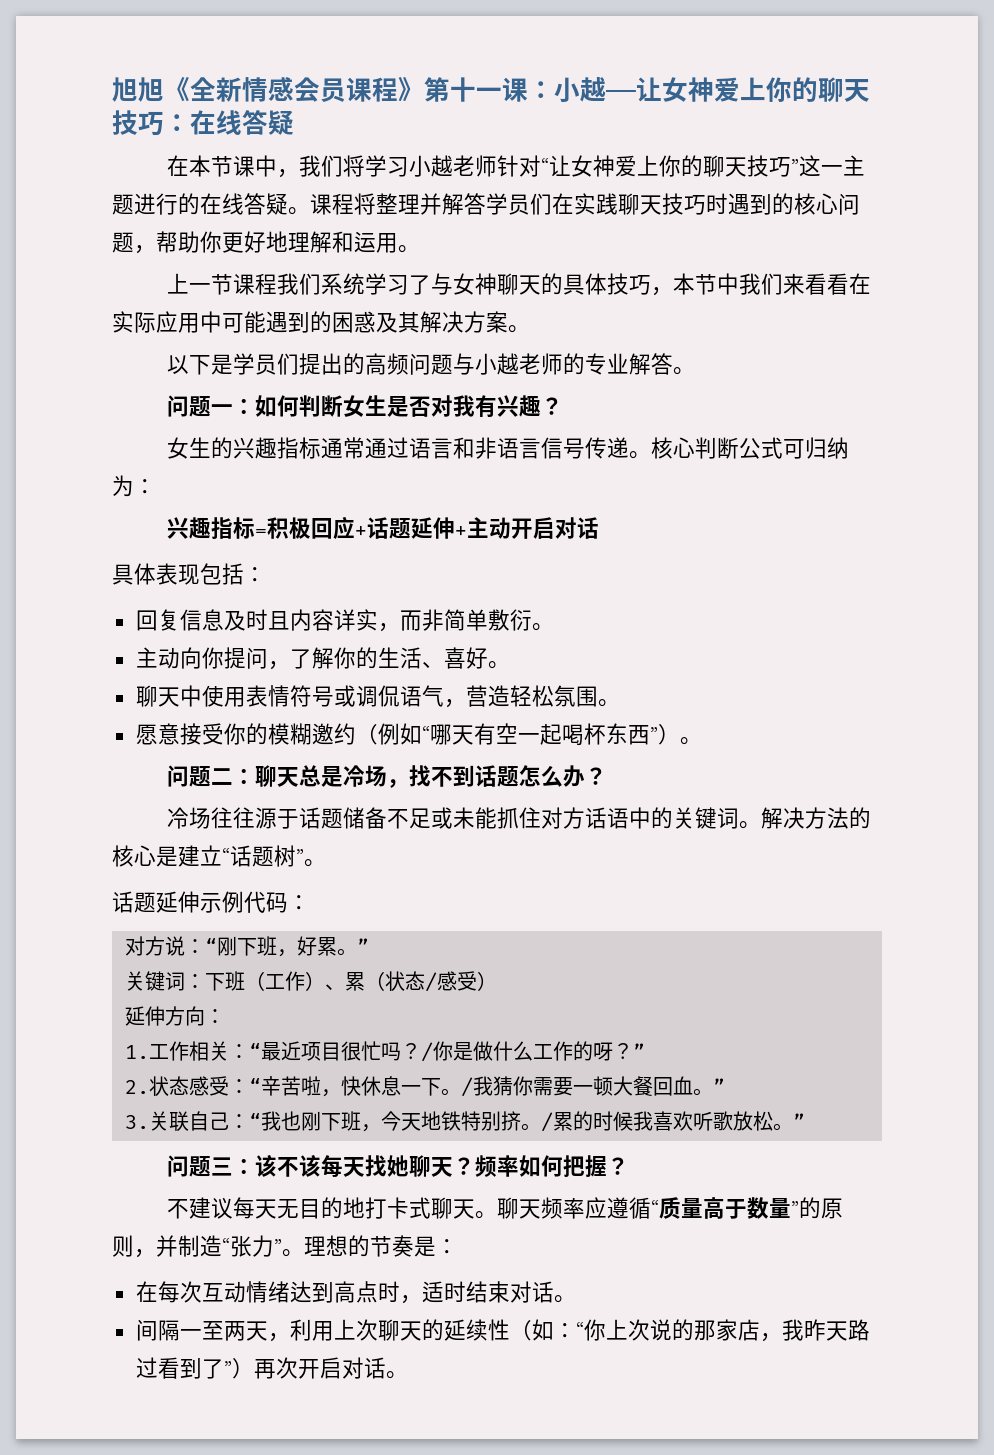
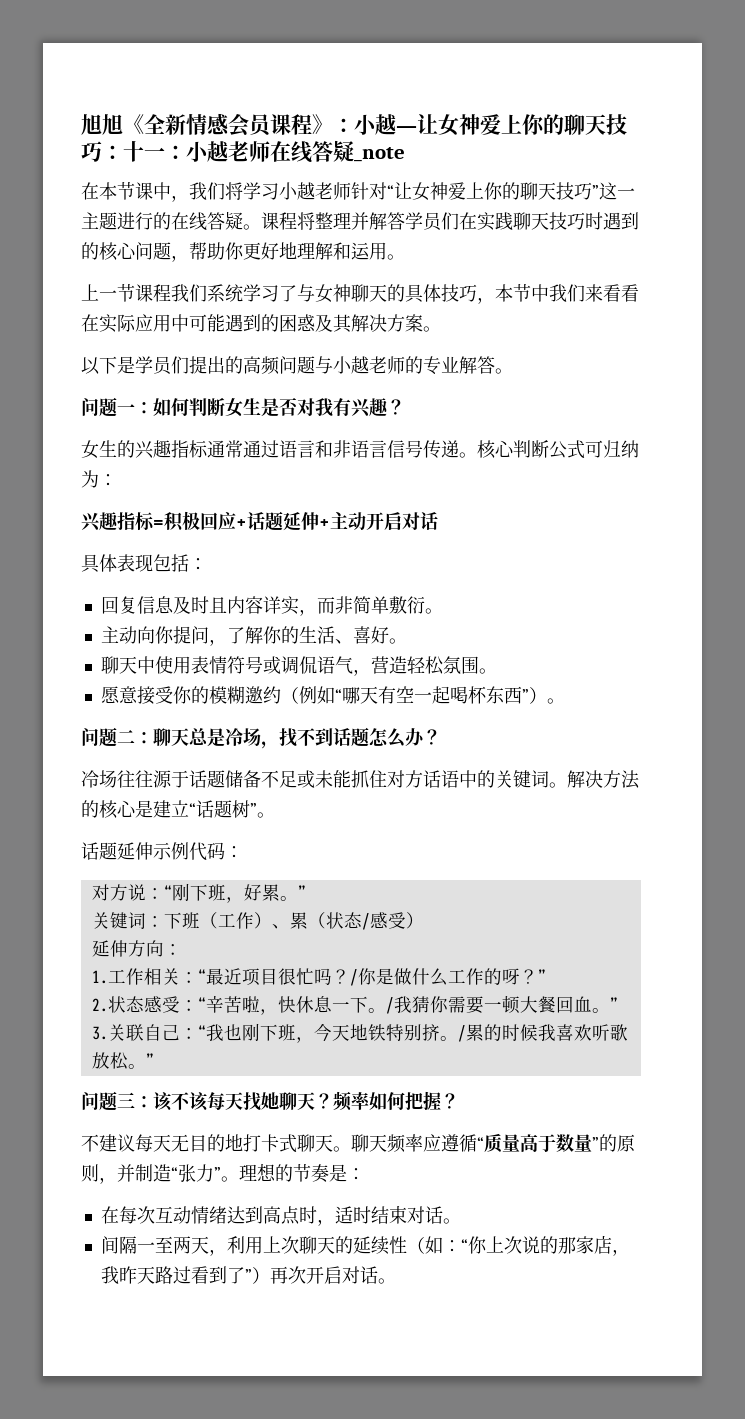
- 旭旭《全新情感会员课程》第十一课：小越—让女神爱上你的聊天技巧：在线答疑
+ 旭旭《全新情感会员课程》：小越—让女神爱上你的聊天技巧：十一：小越老师在线答疑_note

